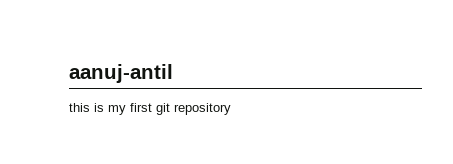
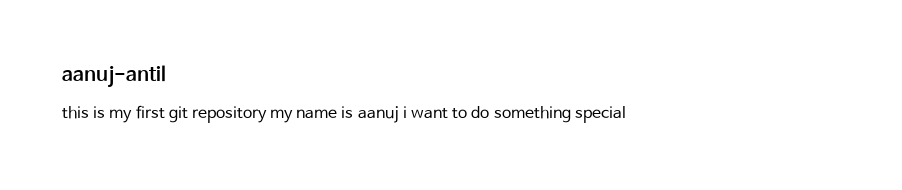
- this is my first git repository
+ this is my first git repository my name is aanuj i want to do something special

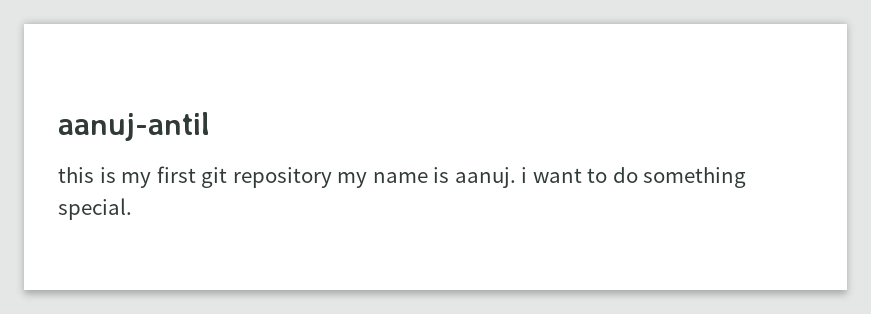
- this is my first git repository my name is aanuj i want to do something special
+ this is my first git repository my name is aanuj. i want to do something special.

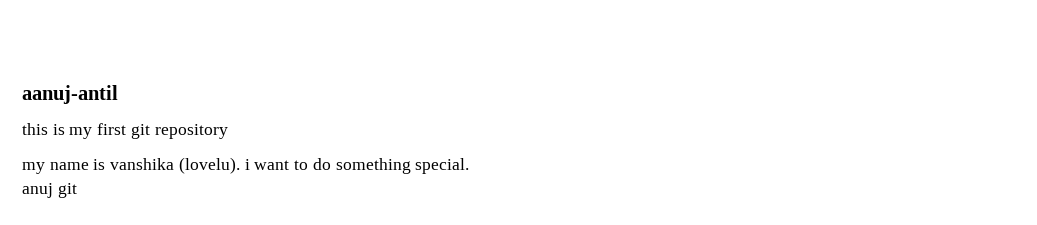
- this is my first git repository my name is aanuj. i want to do something special.
+ this is my first git repository
+ my name is vanshika (lovelu). i want to do something special.
+ anuj git

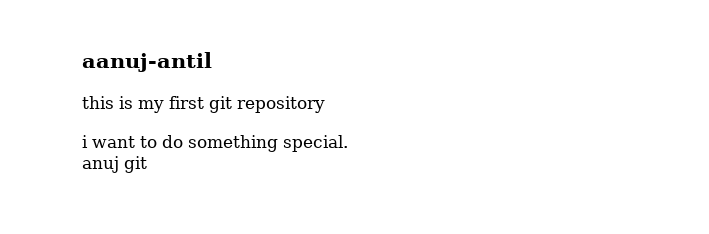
- my name is vanshika (lovelu). i want to do something special.
+ i want to do something special.

